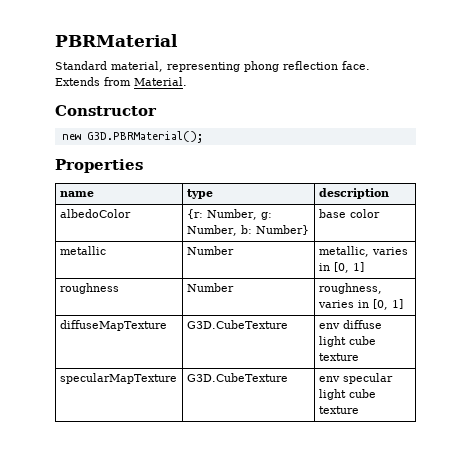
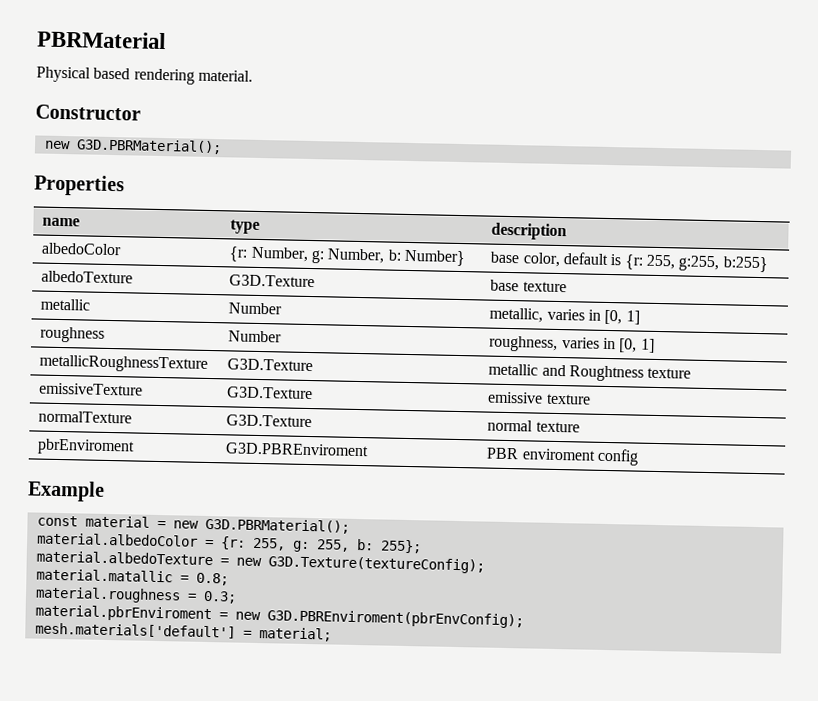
- Standard material, representing phong reflection face. Extends from Material.
+ Physical based rendering material.
- albedoColor | {r: Number, g: Number, b: Number} | base color
+ albedoColor | {r: Number, g: Number, b: Number} | base color, default is {r: 255, g:255, b:255}
+ albedoTexture | G3D.Texture | base texture
- diffuseMapTexture | G3D.CubeTexture | env diffuse light cube texture
- specularMapTexture | G3D.CubeTexture | env specular light cube texture
+ metallicRoughnessTexture | G3D.Texture | metallic and Roughtness texture
+ emissiveTexture | G3D.Texture | emissive texture
+ normalTexture | G3D.Texture | normal texture
+ pbrEnviroment | G3D.PBREnviroment | PBR enviroment config
+ Example
+ const material = new G3D.PBRMaterial();
+ material.albedoColor = {r: 255, g: 255, b: 255};
+ material.albedoTexture = new G3D.Texture(textureConfig);
+ material.matallic = 0.8;
+ material.roughness = 0.3;
+ material.pbrEnviroment = new G3D.PBREnviroment(pbrEnvConfig);
+ mesh.materials['default'] = material;

